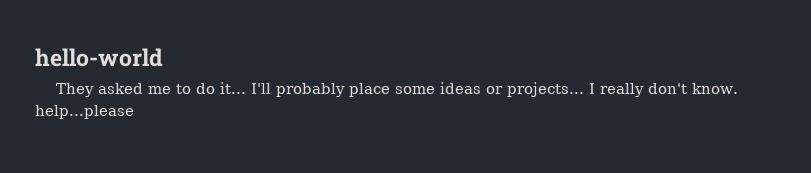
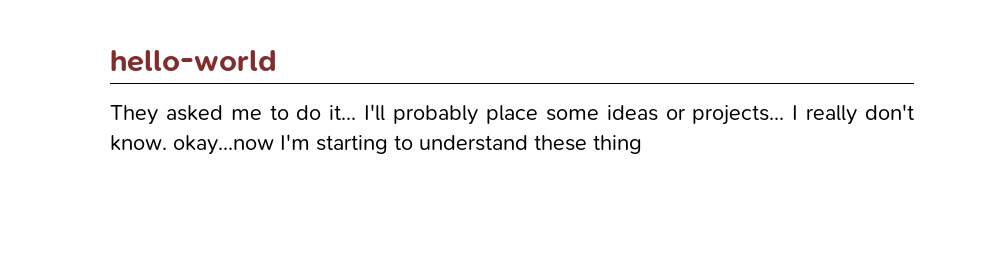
- I really don't know. help...please
+ I really don't know. okay...now I'm starting to understand these thing

